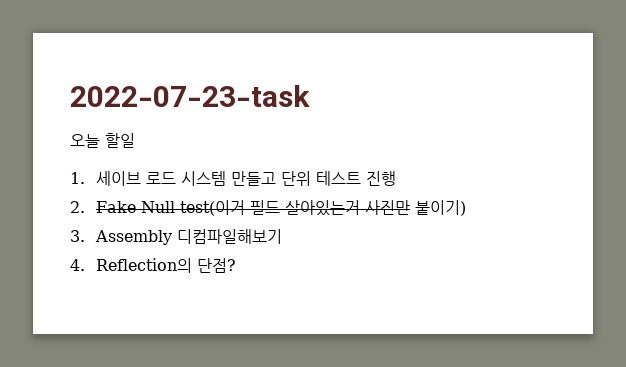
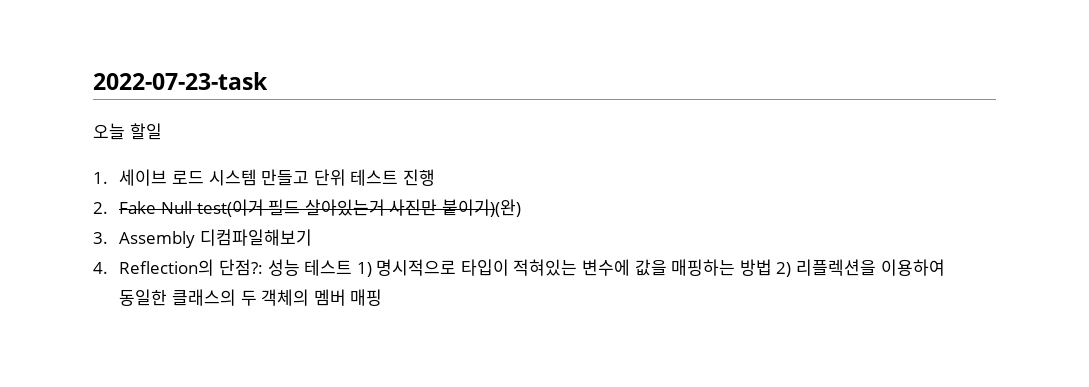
- 2. Fake Null test(이거 필드 살아있는거 사진만 붙이기)
+ 2. Fake Null test(이거 필드 살아있는거 사진만 붙이기)(완)
- 4. Reflection의 단점?
+ 4. Reflection의 단점?: 성능 테스트 1) 명시적으로 타입이 적혀있는 변수에 값을 매핑하는 방법 2) 리플렉션을 이용하여 동일한 클래스의 두 객체의 멤버 매핑

